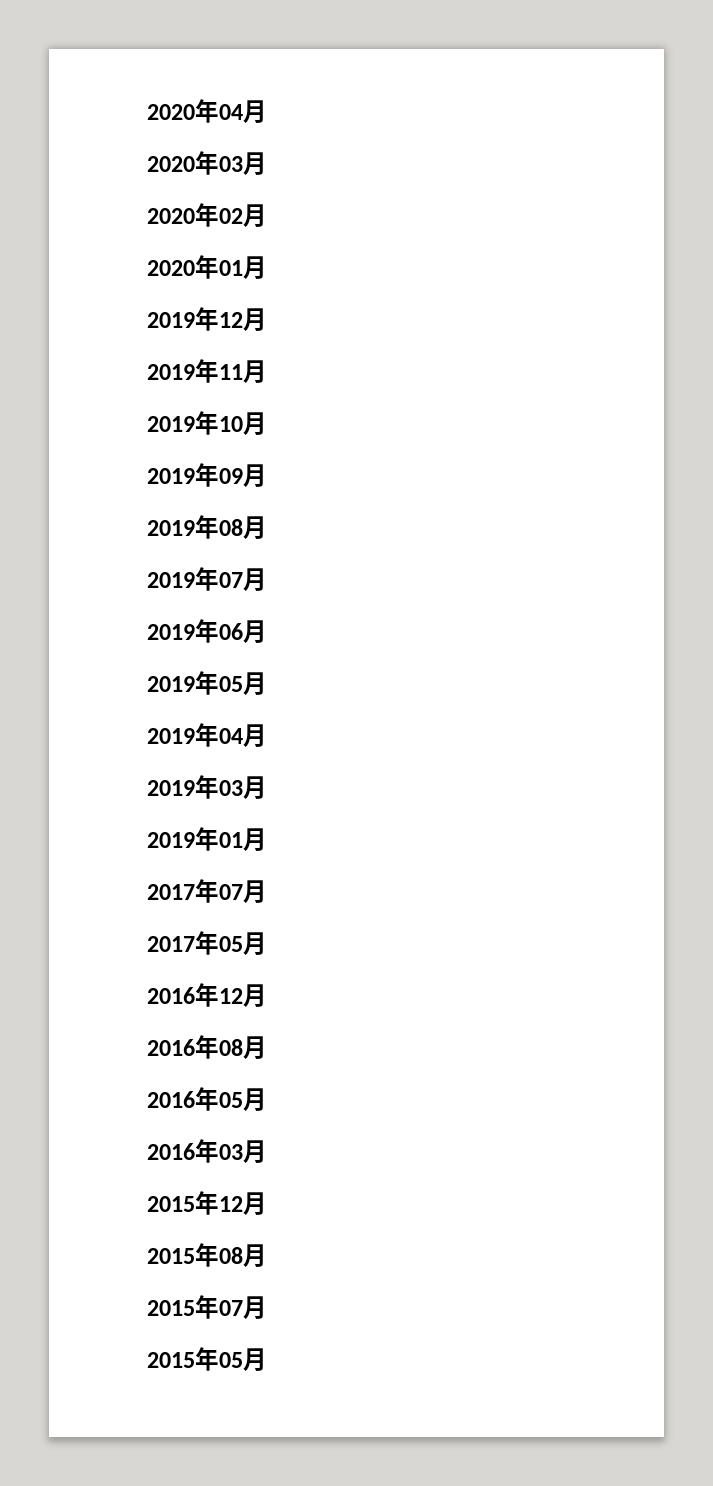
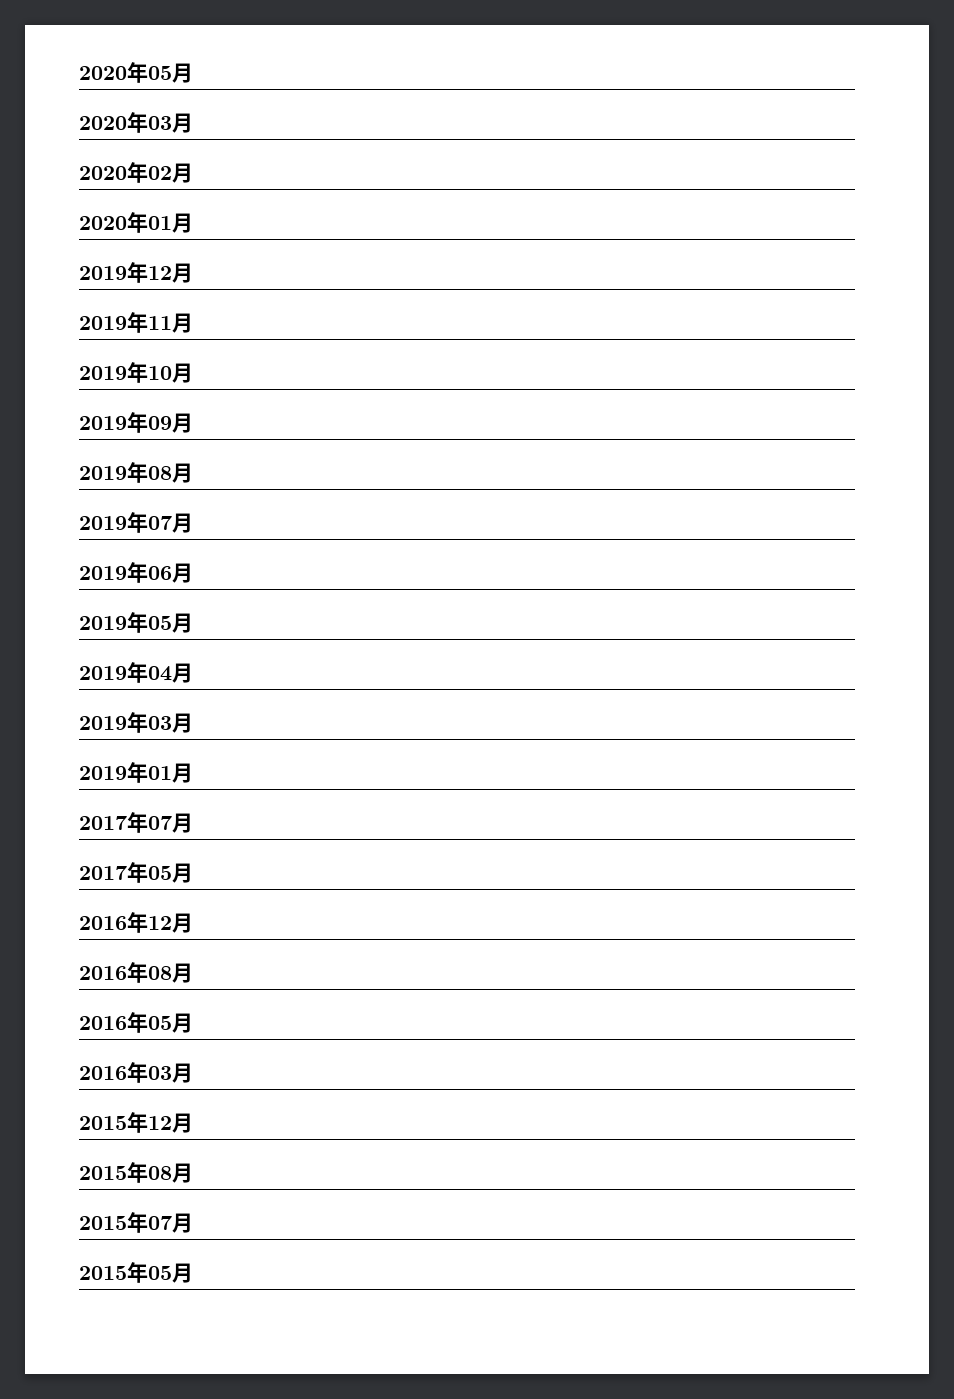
- 2020年04月
+ 2020年05月

